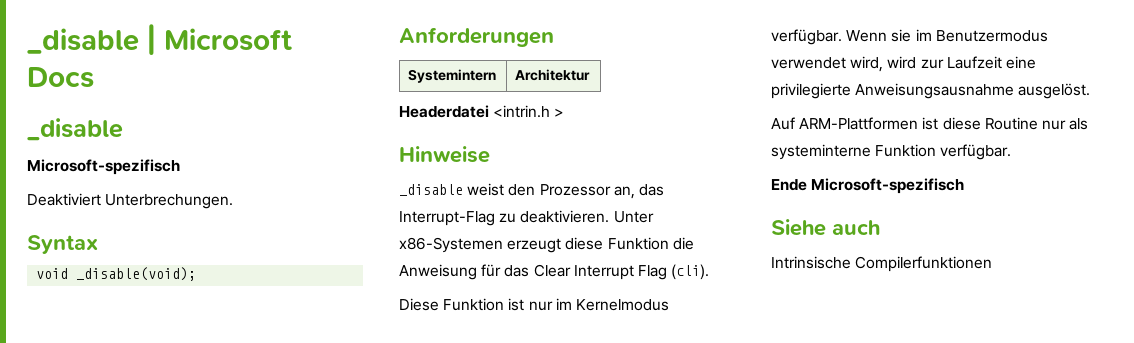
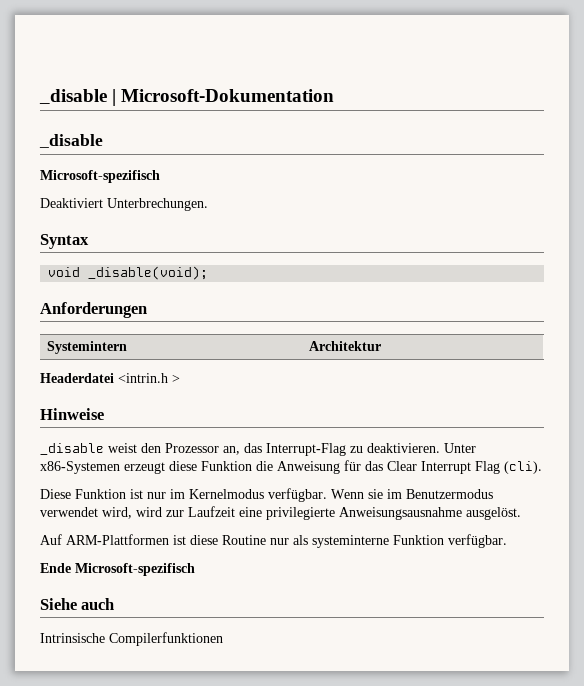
- _disable | Microsoft Docs
+ _disable | Microsoft-Dokumentation

